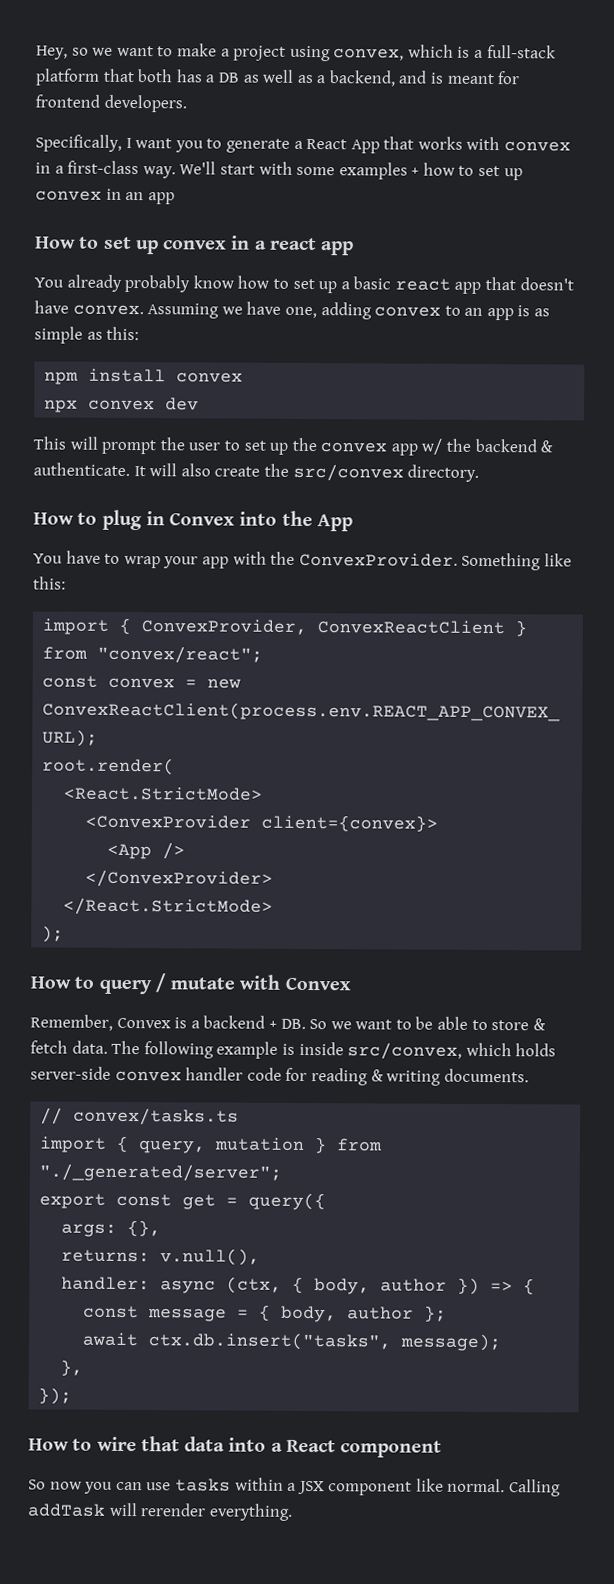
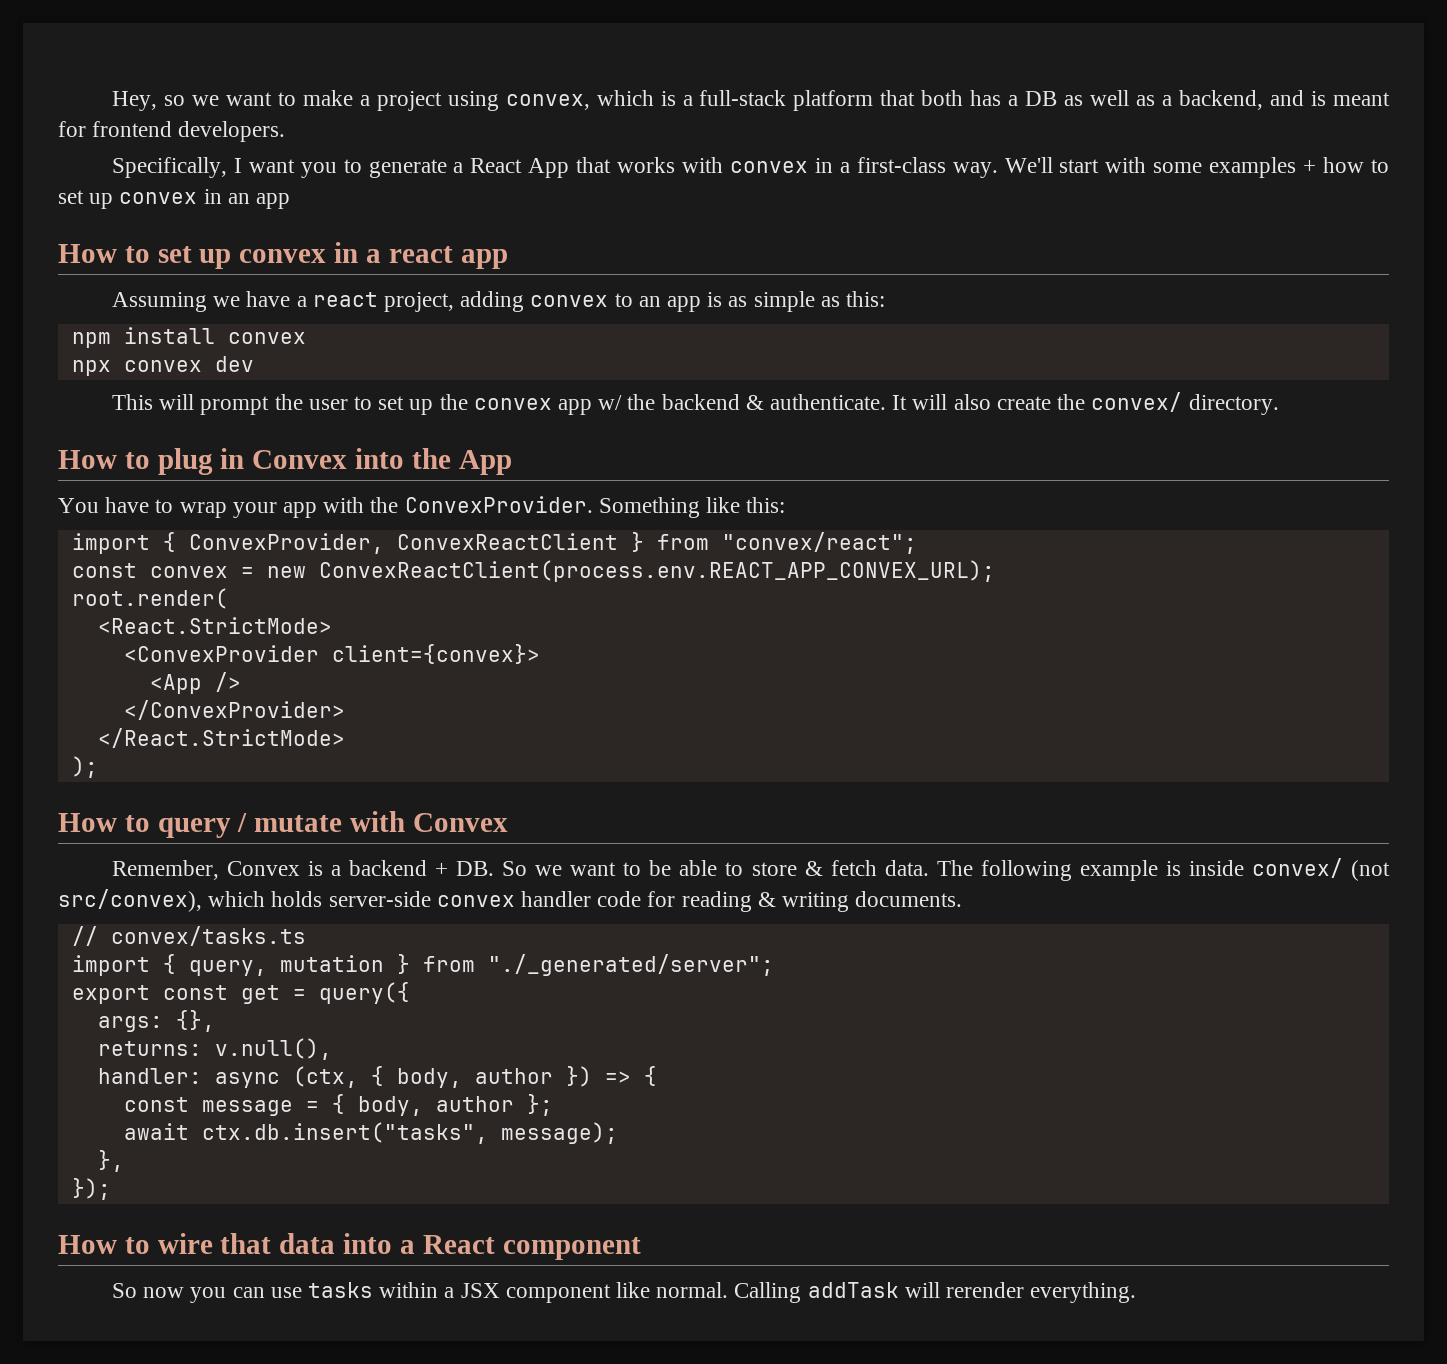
- You already probably know how to set up a basic react app that doesn't have convex. Assuming we have one, adding convex to an app is as simple as this:
+ Assuming we have a react project, adding convex to an app is as simple as this:
- It will also create the src/convex directory.
+ It will also create the convex/ directory.
- The following example is inside src/convex, which holds server-side convex handler code for reading & writing documents.
+ The following example is inside convex/ (not src/convex), which holds server-side convex handler code for reading & writing documents.

